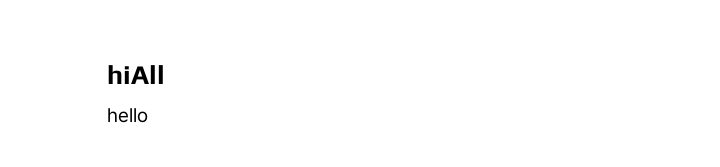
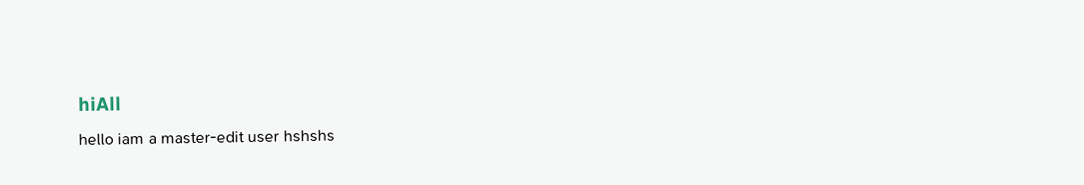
- hello
+ hello iam a master-edit user hshshs

